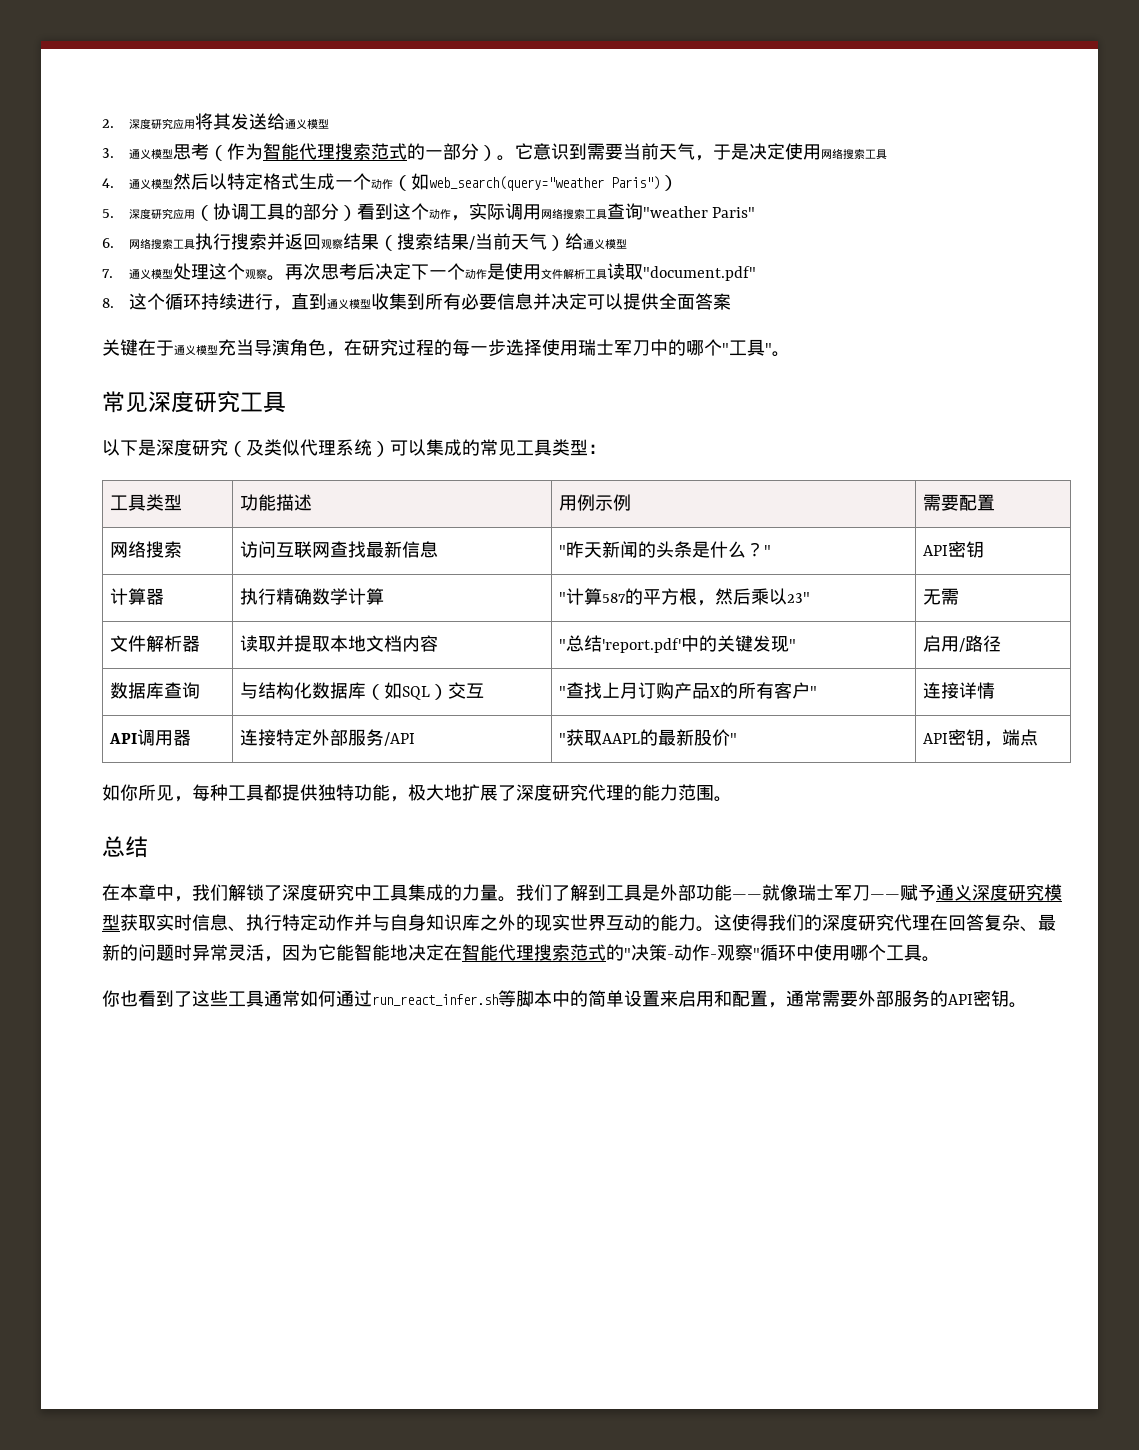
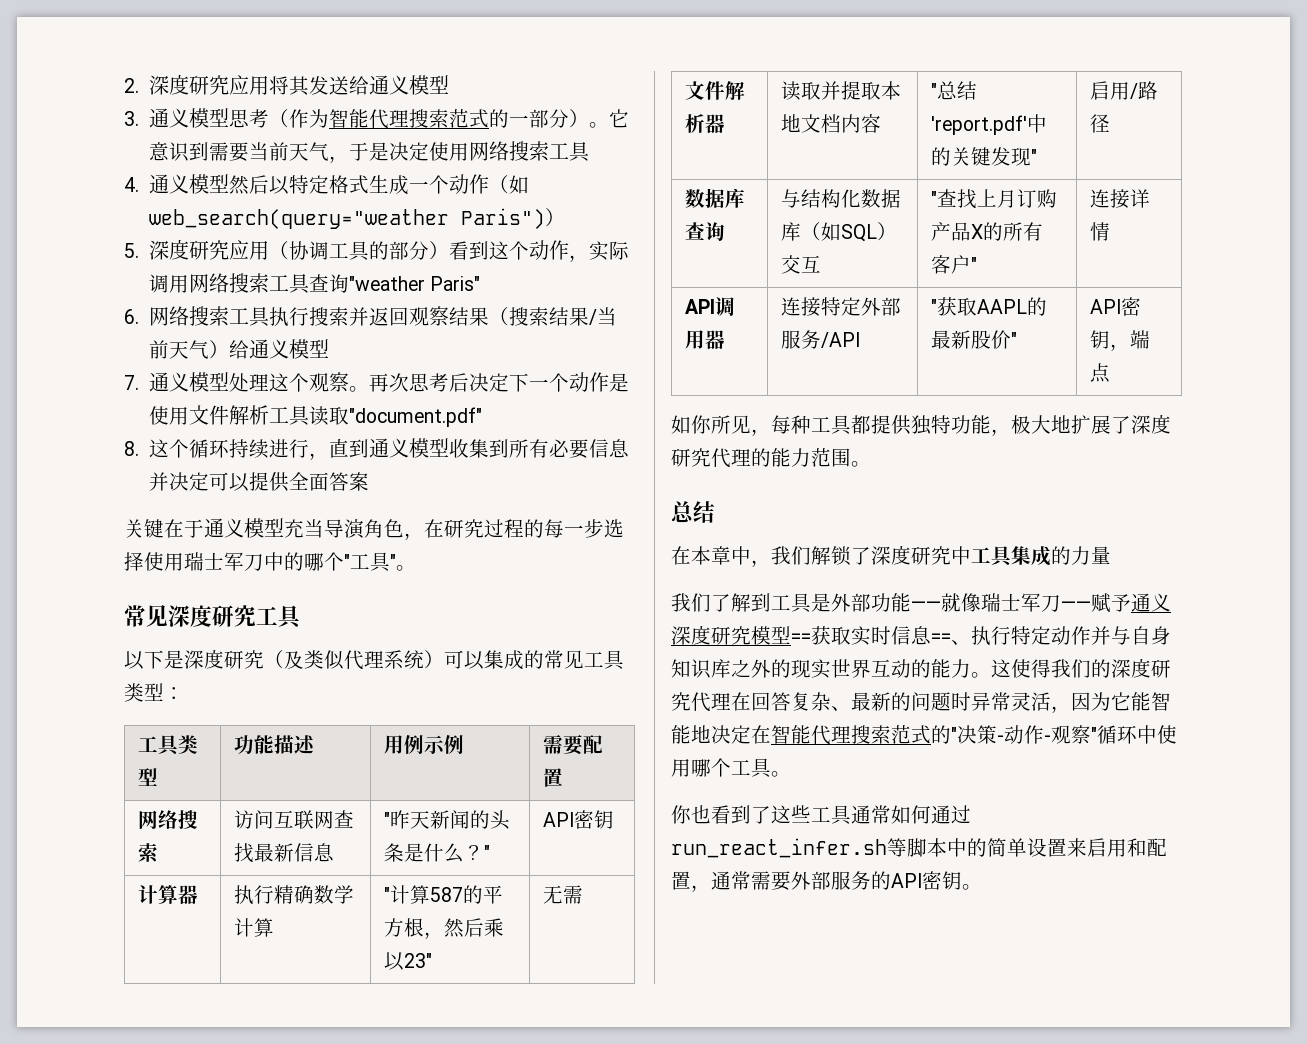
- 在本章中，我们解锁了深度研究中工具集成的力量。我们了解到工具是外部功能——就像瑞士军刀——赋予通义深度研究模型获取实时信息、执行特定动作并与自身知识库之外的现实世界互动的能力。
+ 在本章中，我们解锁了深度研究中工具集成的力量
+ 我们了解到工具是外部功能——就像瑞士军刀——赋予通义深度研究模型==获取实时信息==、执行特定动作并与自身知识库之外的现实世界互动的能力。

